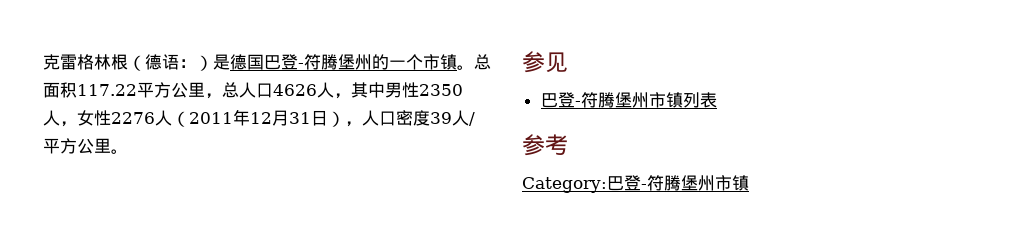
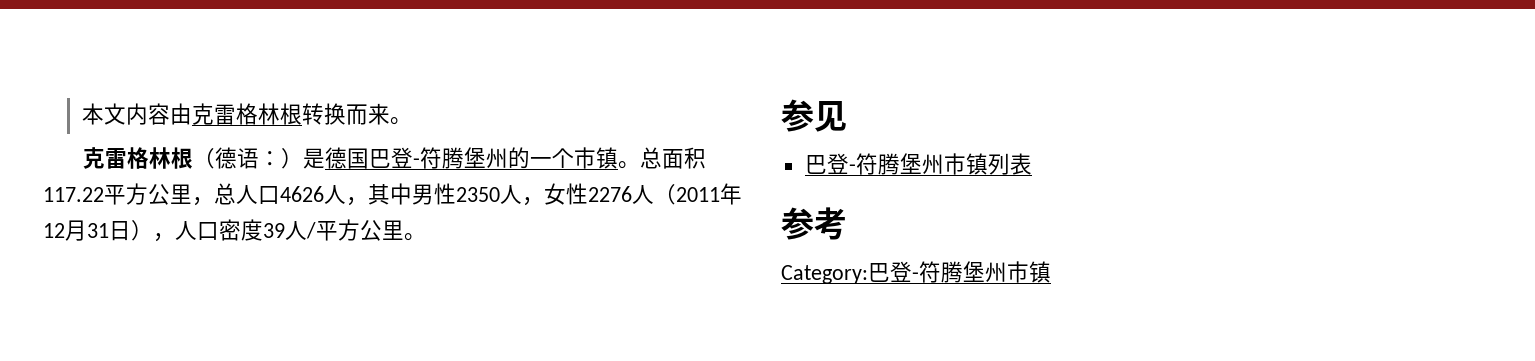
+ 本文内容由克雷格林根转换而来。

